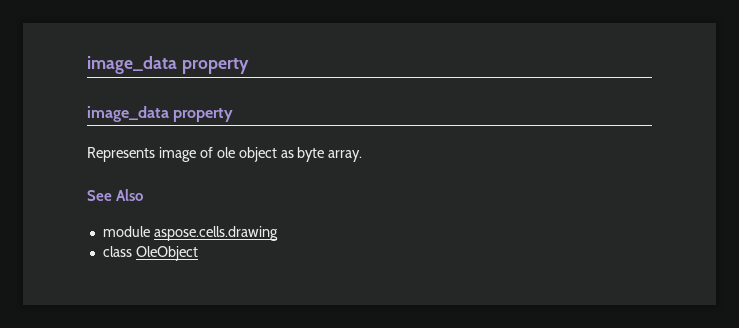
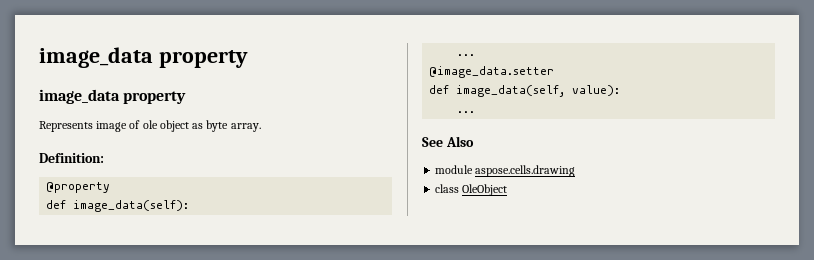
+ Definition:
+ @property
+ def image_data(self):
+ ...
+ @image_data.setter
+ def image_data(self, value):
+ ...

